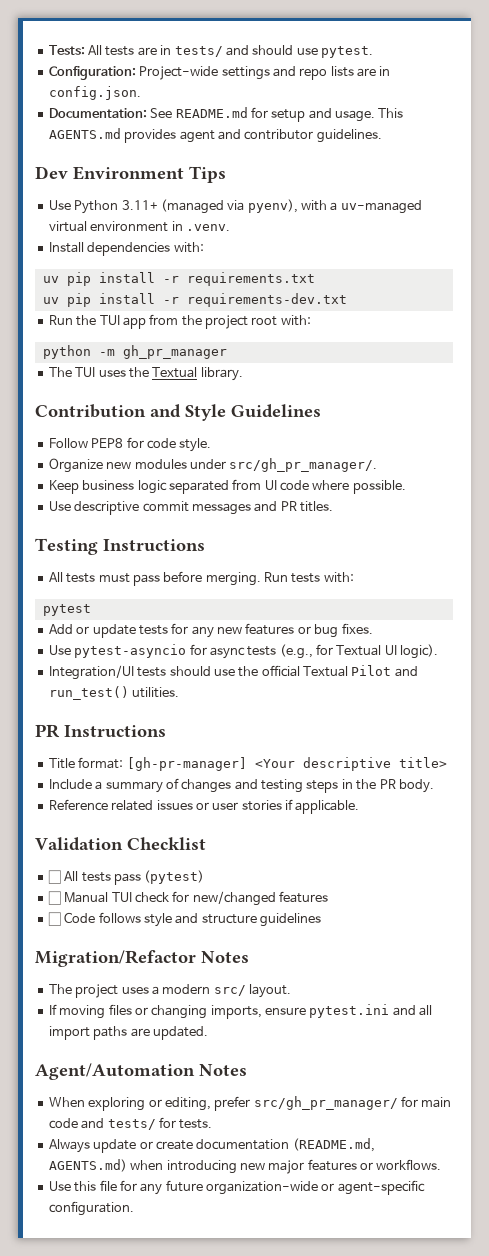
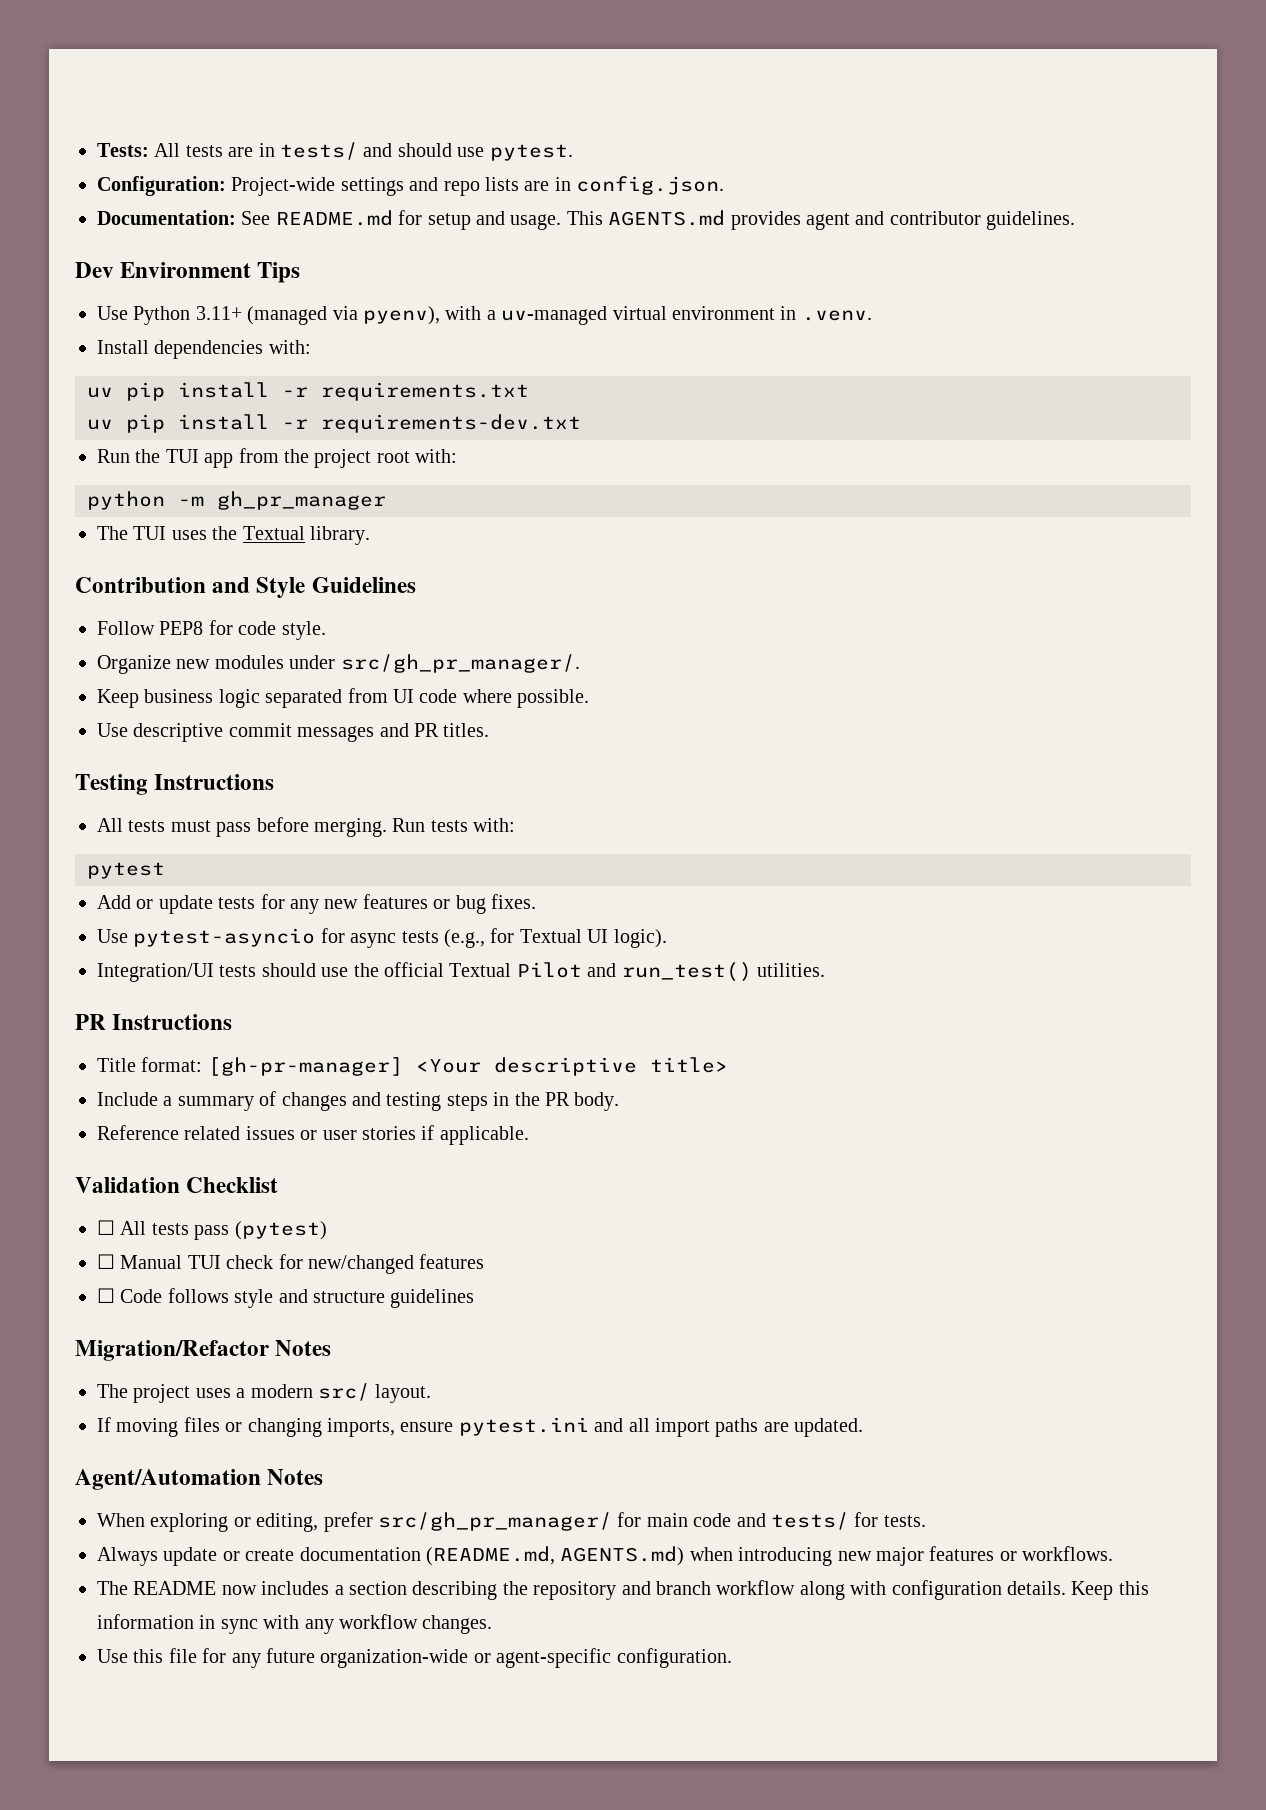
+ The README now includes a section describing the repository and branch workflow along with configuration details. Keep this information in sync with any workflow changes.

